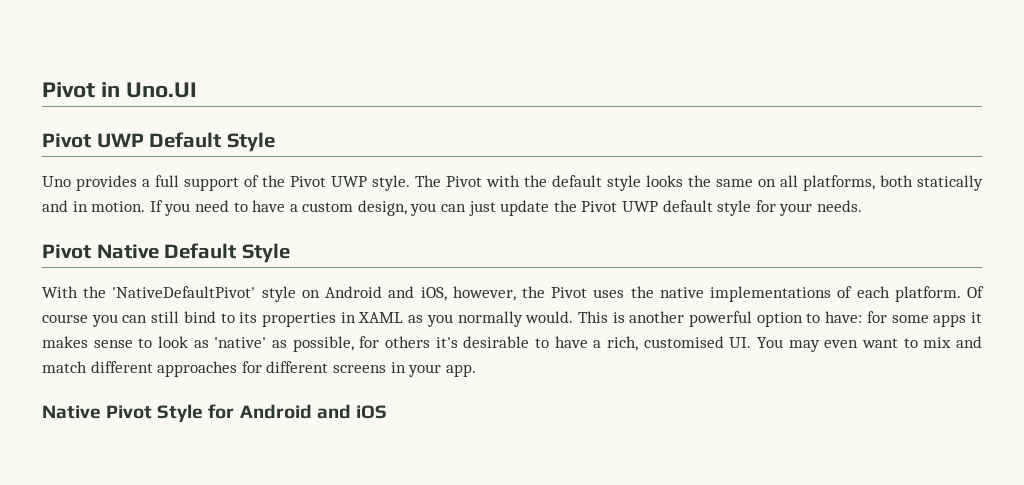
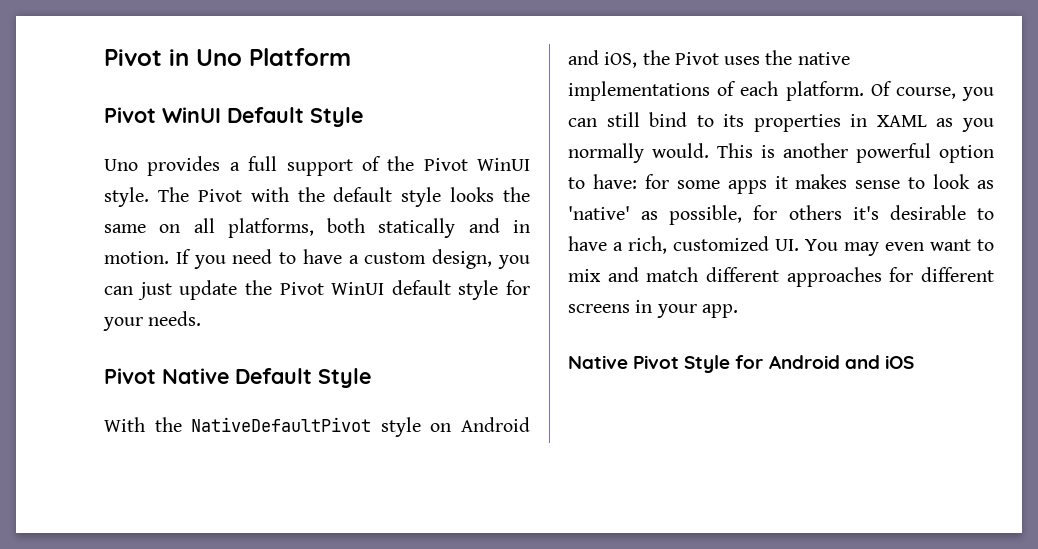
- Pivot in Uno.UI
- Pivot UWP Default Style
+ Pivot in Uno Platform
+ Pivot WinUI Default Style
- Uno provides a full support of the Pivot UWP style.
+ Uno provides a full support of the Pivot WinUI style.
- If you need to have a custom design, you can just update the Pivot UWP default style for your needs.
+ If you need to have a custom design, you can just update the Pivot WinUI default style for your needs.
- With the 'NativeDefaultPivot' style on Android and iOS, however, the Pivot uses the native implementations of each platform.
+ With the NativeDefaultPivot style on Android and iOS, the Pivot uses the native implementations of each platform.
- Of course you can still bind to its properties in XAML as you normally would.
+ Of course, you can still bind to its properties in XAML as you normally would.
- This is another powerful option to have: for some apps it makes sense to look as 'native' as possible, for others it's desirable to have a rich, customised UI. You may even want to mix and match different approaches for different screens in your app.
+ This is another powerful option to have: for some apps it makes sense to look as 'native' as possible, for others it's desirable to have a rich, customized UI. You may even want to mix and match different approaches for different screens in your app.

